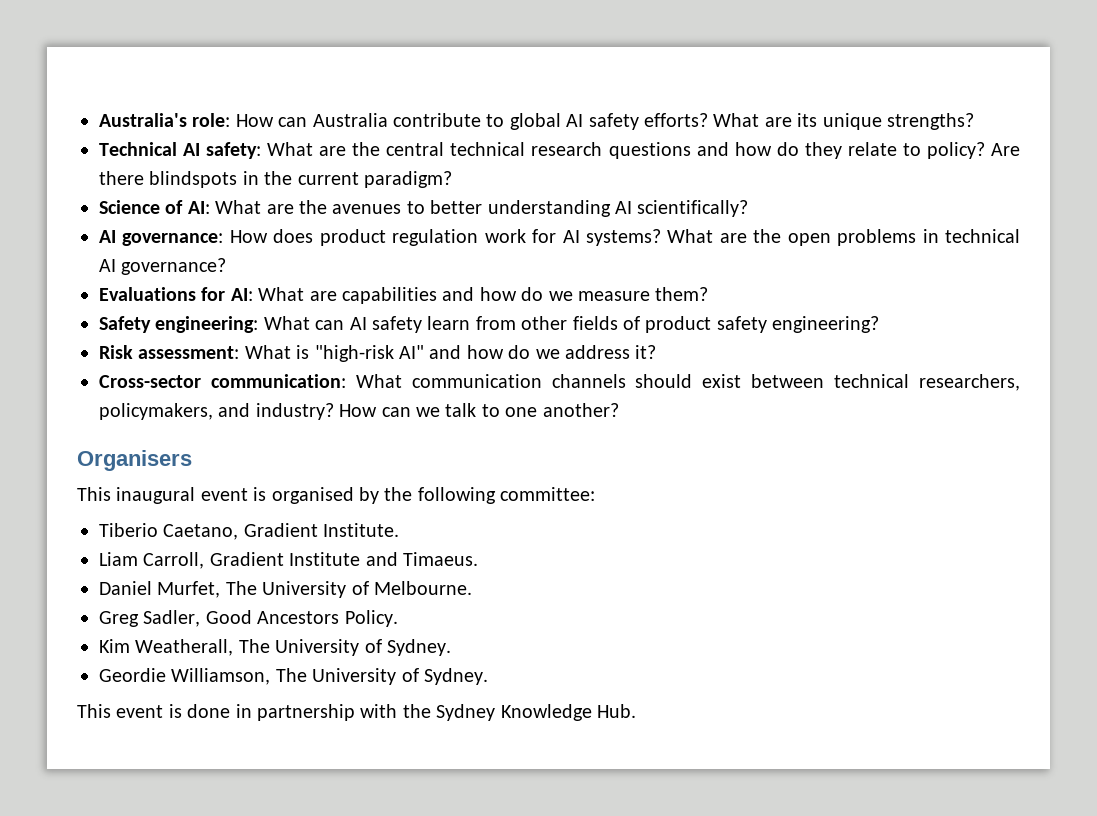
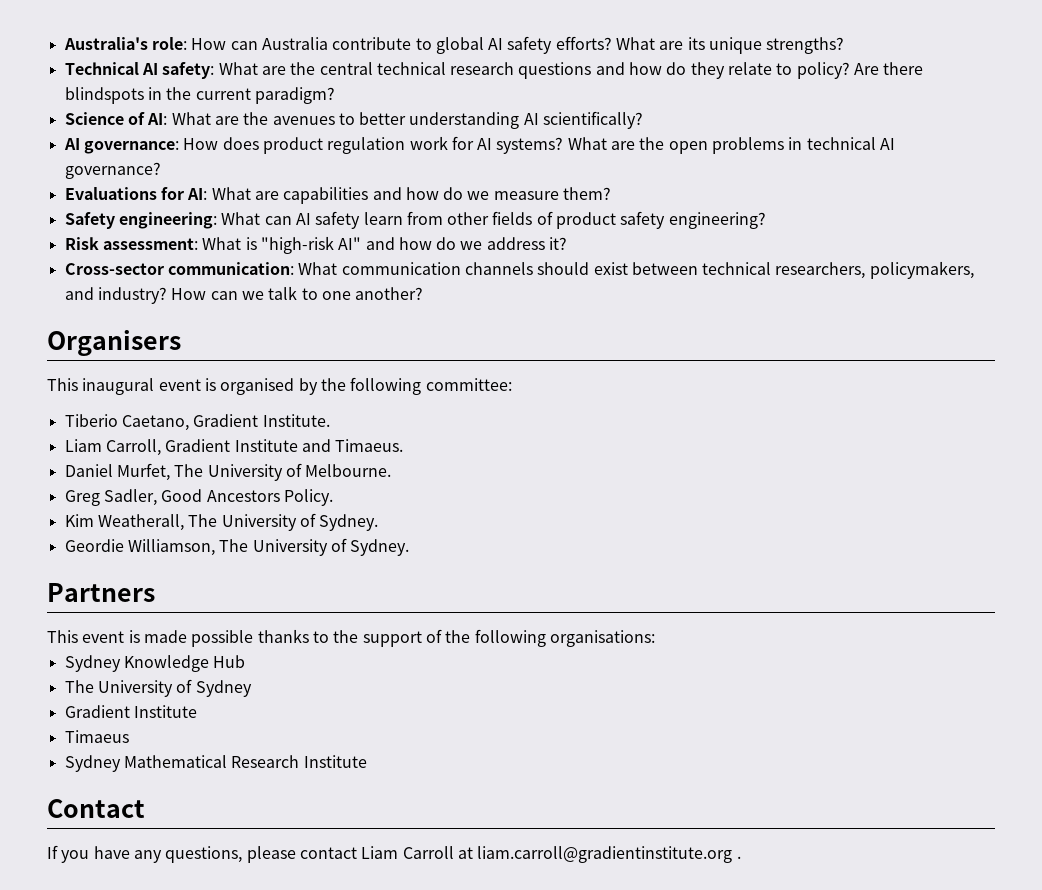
+ Partners
- This event is done in partnership with the Sydney Knowledge Hub.
+ This event is made possible thanks to the support of the following organisations:
+ Sydney Knowledge Hub
+ The University of Sydney
+ Gradient Institute
+ Timaeus
+ Sydney Mathematical Research Institute
+ Contact
+ If you have any questions, please contact Liam Carroll at liam.carroll@gradientinstitute.org .

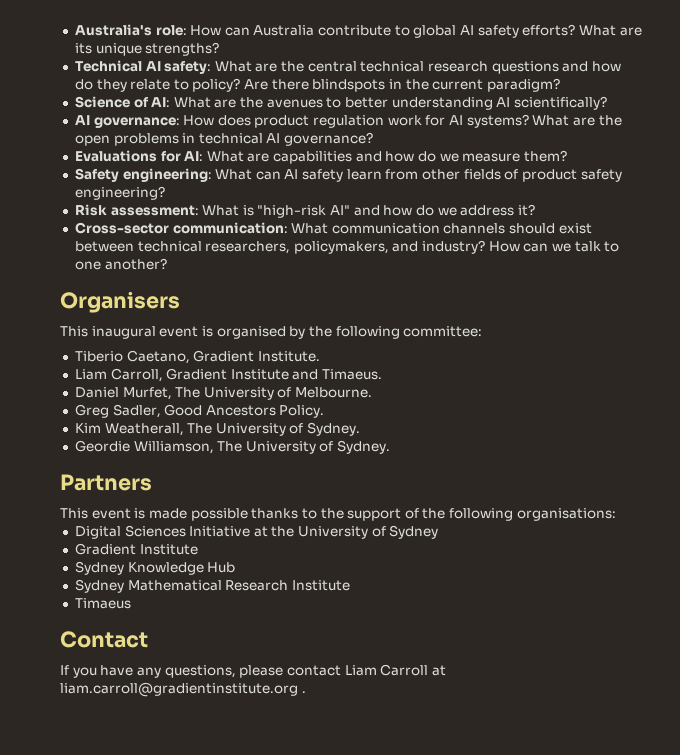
- Sydney Knowledge Hub
- The University of Sydney
+ Digital Sciences Initiative at the University of Sydney
- Timaeus
+ Sydney Knowledge Hub
+ Timaeus

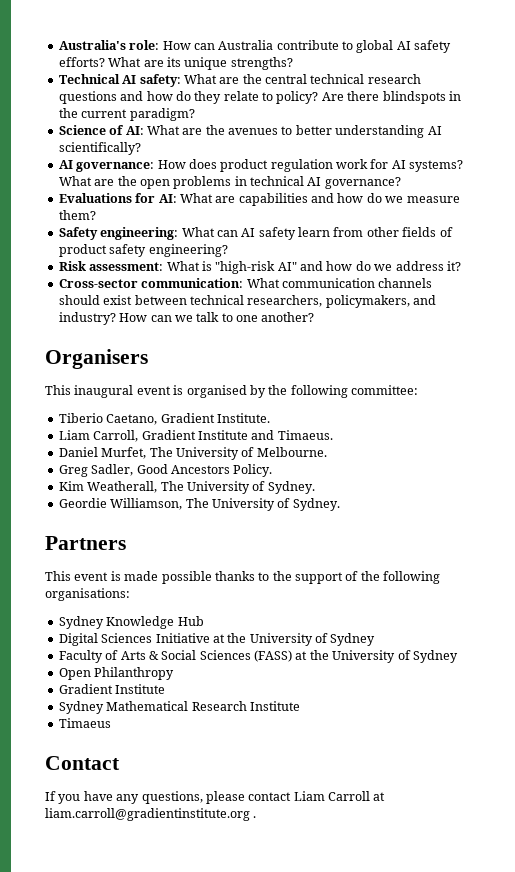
+ Sydney Knowledge Hub
  Digital Sciences Initiative at the University of Sydney
+ Faculty of Arts & Social Sciences (FASS) at the University of Sydney
+ Open Philanthropy
  Gradient Institute
- Sydney Knowledge Hub

